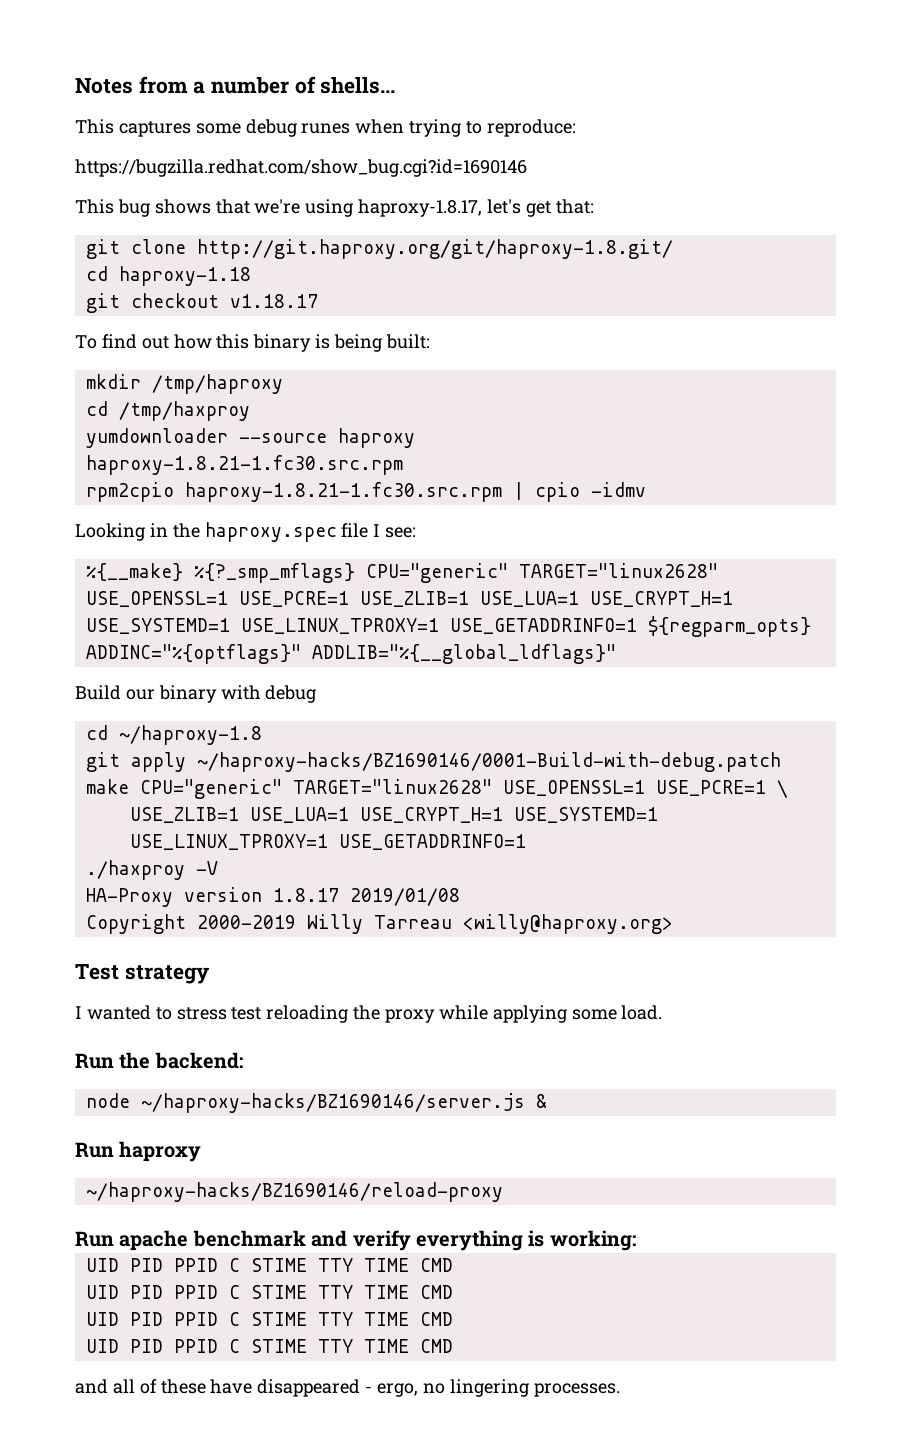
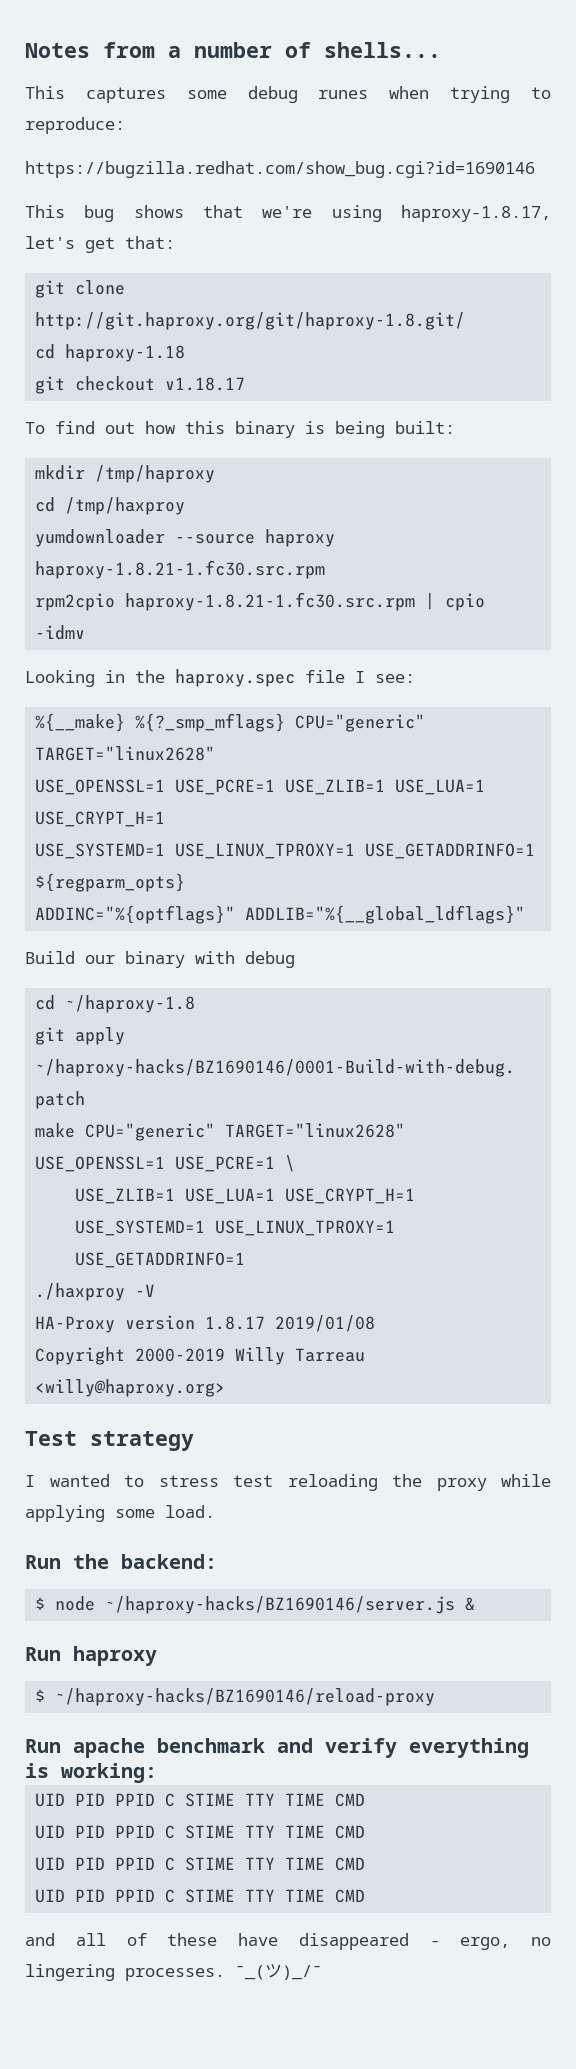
- node ~/haproxy-hacks/BZ1690146/server.js &
+ $ node ~/haproxy-hacks/BZ1690146/server.js &
- ~/haproxy-hacks/BZ1690146/reload-proxy
+ $ ~/haproxy-hacks/BZ1690146/reload-proxy
+ ¯_(ツ)_/¯

